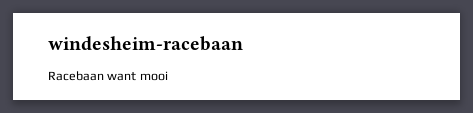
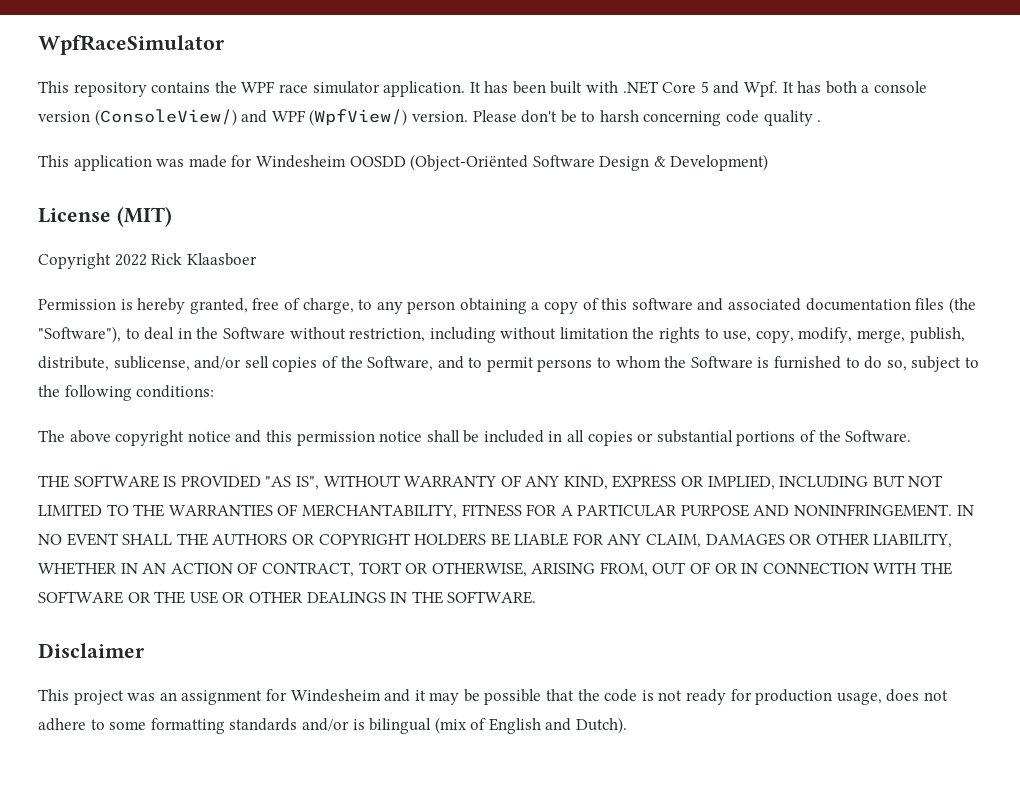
- windesheim-racebaan
- Racebaan want mooi
+ WpfRaceSimulator
+ This repository contains the WPF race simulator application. It has been built with .NET Core 5 and Wpf. It has both a console version (ConsoleView/) and WPF (WpfView/) version. Please don't be to harsh concerning code quality .
+ This application was made for Windesheim OOSDD (Object-Oriënted Software Design & Development)
+ License (MIT)
+ Copyright 2022 Rick Klaasboer
+ Permission is hereby granted, free of charge, to any person obtaining a copy of this software and associated documentation files (the "Software"), to deal in the Software without restriction, including without limitation the rights to use, copy, modify, merge, publish, distribute, sublicense, and/or sell copies of the Software, and to permit persons to whom the Software is furnished to do so, subject to the following conditions:
+ The above copyright notice and this permission notice shall be included in all copies or substantial portions of the Software.
+ THE SOFTWARE IS PROVIDED "AS IS", WITHOUT WARRANTY OF ANY KIND, EXPRESS OR IMPLIED, INCLUDING BUT NOT LIMITED TO THE WARRANTIES OF MERCHANTABILITY, FITNESS FOR A PARTICULAR PURPOSE AND NONINFRINGEMENT. IN NO EVENT SHALL THE AUTHORS OR COPYRIGHT HOLDERS BE LIABLE FOR ANY CLAIM, DAMAGES OR OTHER LIABILITY, WHETHER IN AN ACTION OF CONTRACT, TORT OR OTHERWISE, ARISING FROM, OUT OF OR IN CONNECTION WITH THE SOFTWARE OR THE USE OR OTHER DEALINGS IN THE SOFTWARE.
+ Disclaimer
+ This project was an assignment for Windesheim and it may be possible that the code is not ready for production usage, does not adhere to some formatting standards and/or is bilingual (mix of English and Dutch).

